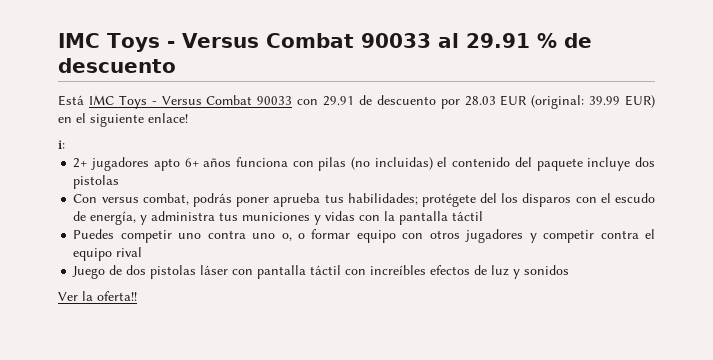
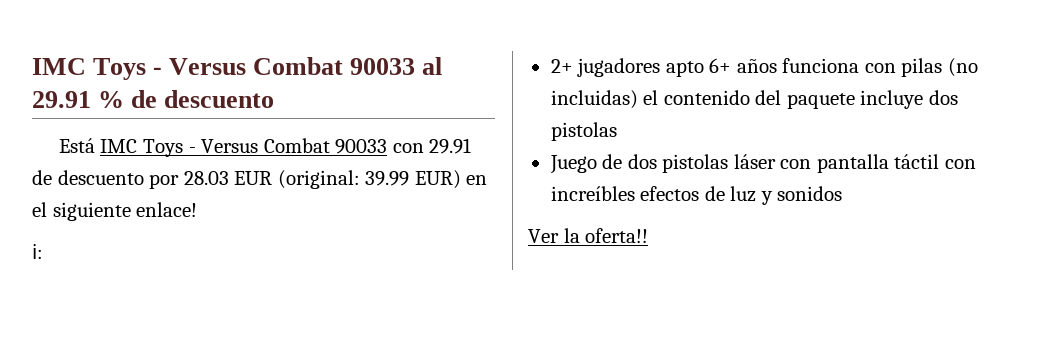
- Con versus combat, podrás poner aprueba tus habilidades; protégete del los disparos con el escudo de energía, y administra tus municiones y vidas con la pantalla táctil
- Puedes competir uno contra uno o, o formar equipo con otros jugadores y competir contra el equipo rival

